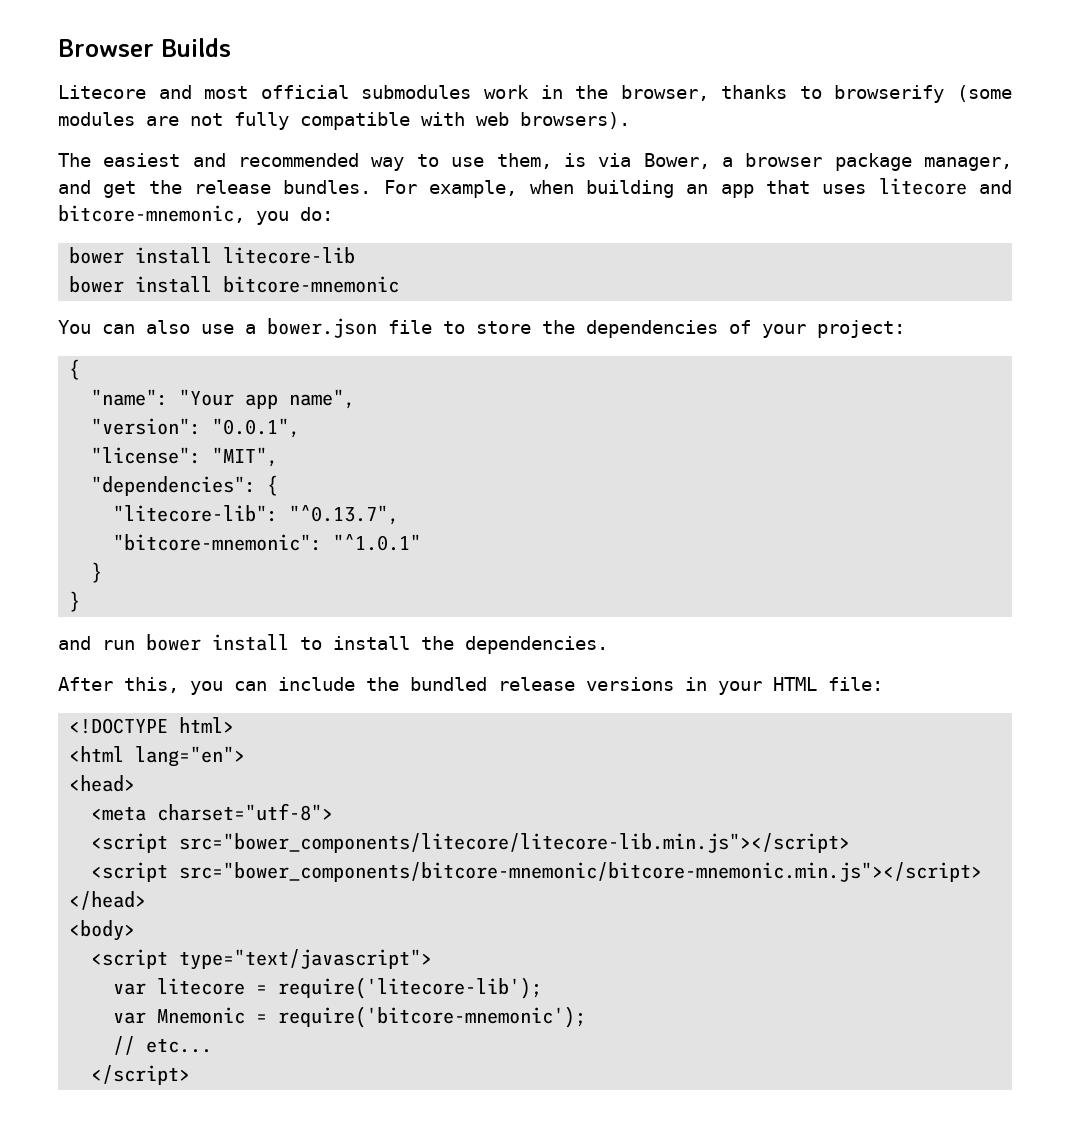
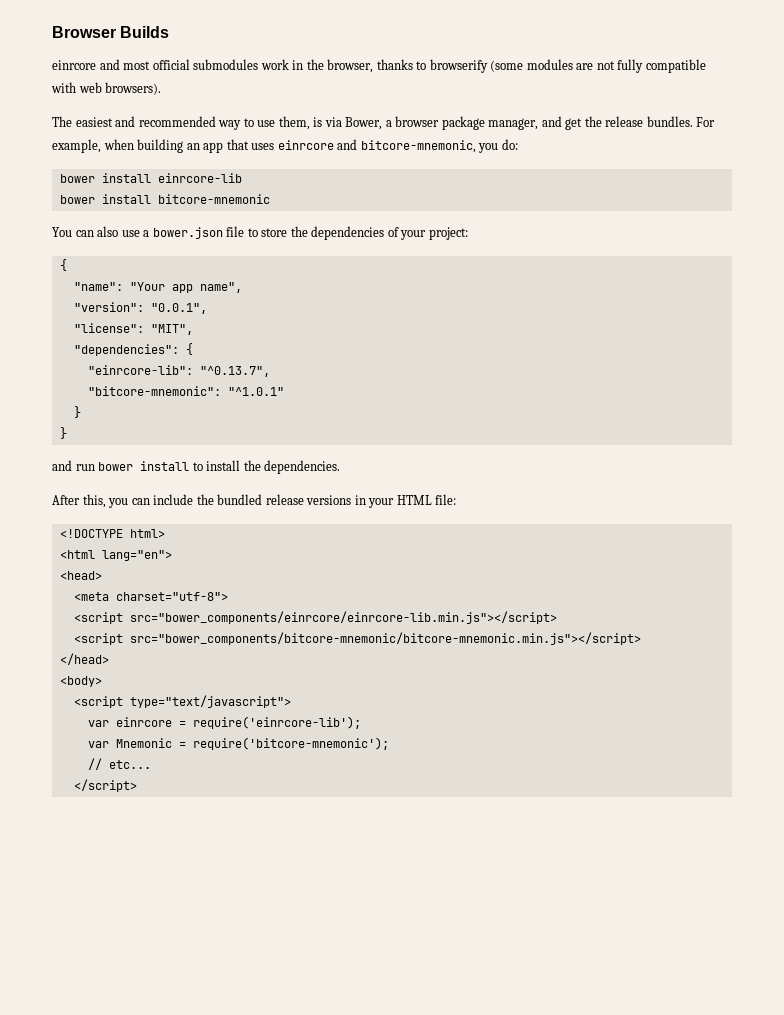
- Litecore and most official submodules work in the browser, thanks to browserify (some modules are not fully compatible with web browsers).
+ einrcore and most official submodules work in the browser, thanks to browserify (some modules are not fully compatible with web browsers).
- For example, when building an app that uses litecore and bitcore-mnemonic, you do:
+ For example, when building an app that uses einrcore and bitcore-mnemonic, you do:
- bower install litecore-lib
+ bower install einrcore-lib
- "litecore-lib": "^0.13.7",
+ "einrcore-lib": "^0.13.7",
- <script src="bower_components/litecore/litecore-lib.min.js"></script>
+ <script src="bower_components/einrcore/einrcore-lib.min.js"></script>
- var litecore = require('litecore-lib');
+ var einrcore = require('einrcore-lib');

